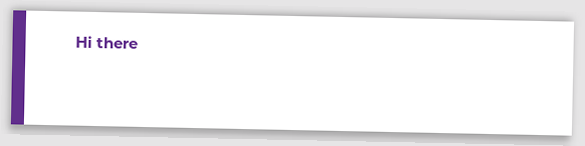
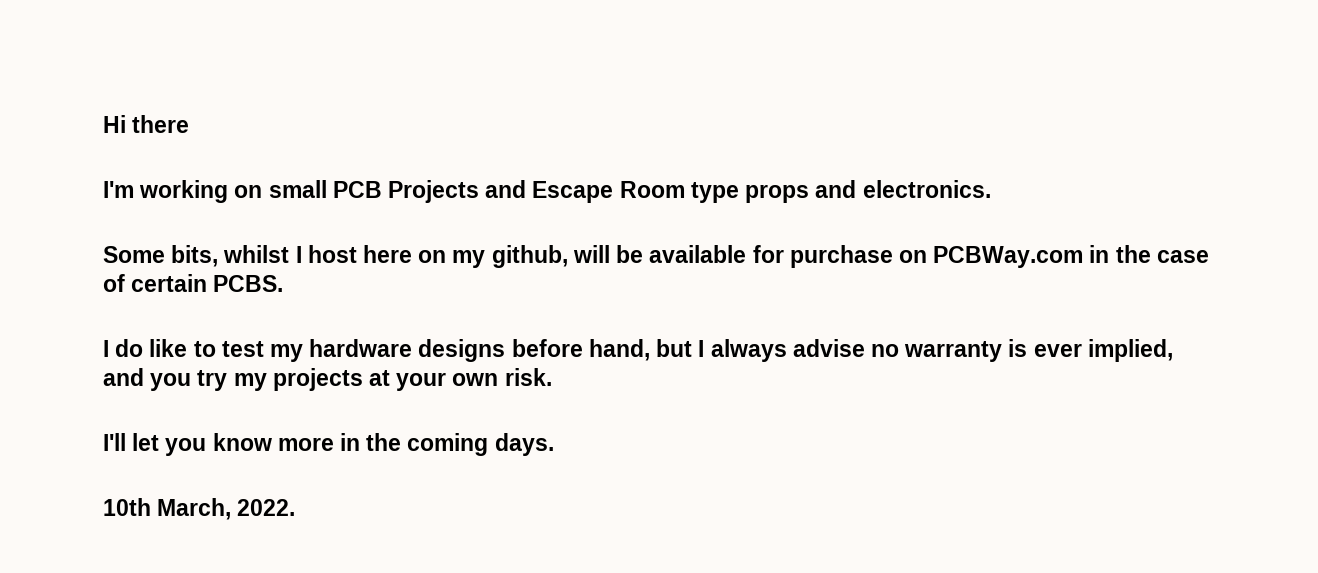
+ I'm working on small PCB Projects and Escape Room type props and electronics.
+ Some bits, whilst I host here on my github, will be available for purchase on PCBWay.com in the case of certain PCBS.
+ I do like to test my hardware designs before hand, but I always advise no warranty is ever implied, and you try my projects at your own risk.
+ I'll let you know more in the coming days.
+ 10th March, 2022.

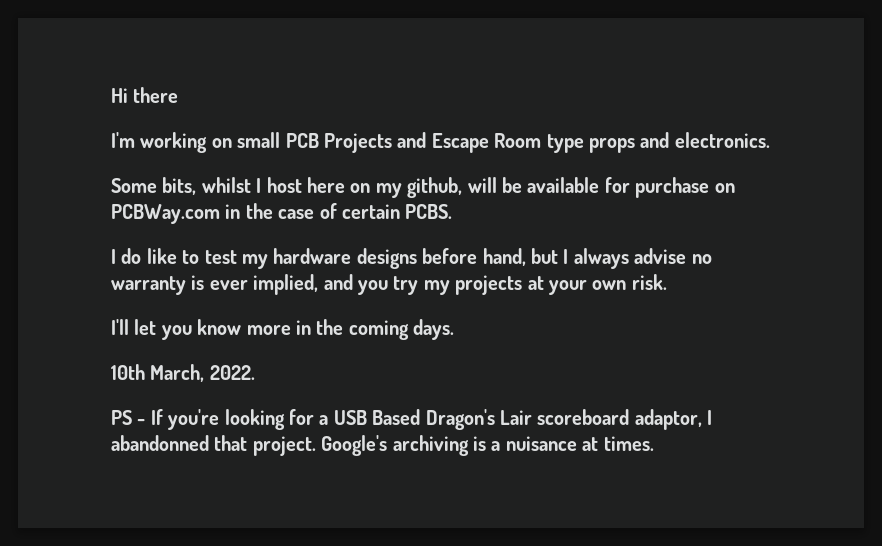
+ PS - If you're looking for a USB Based Dragon's Lair scoreboard adaptor, I abandonned that project. Google's archiving is a nuisance at times.

